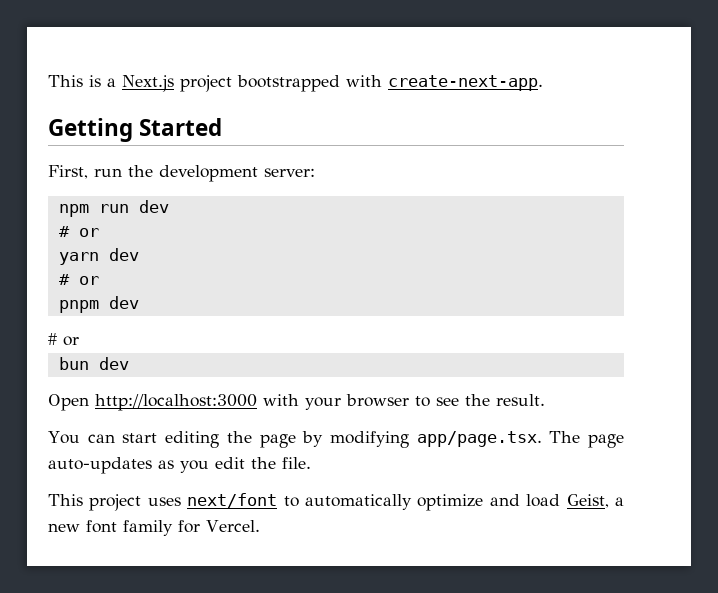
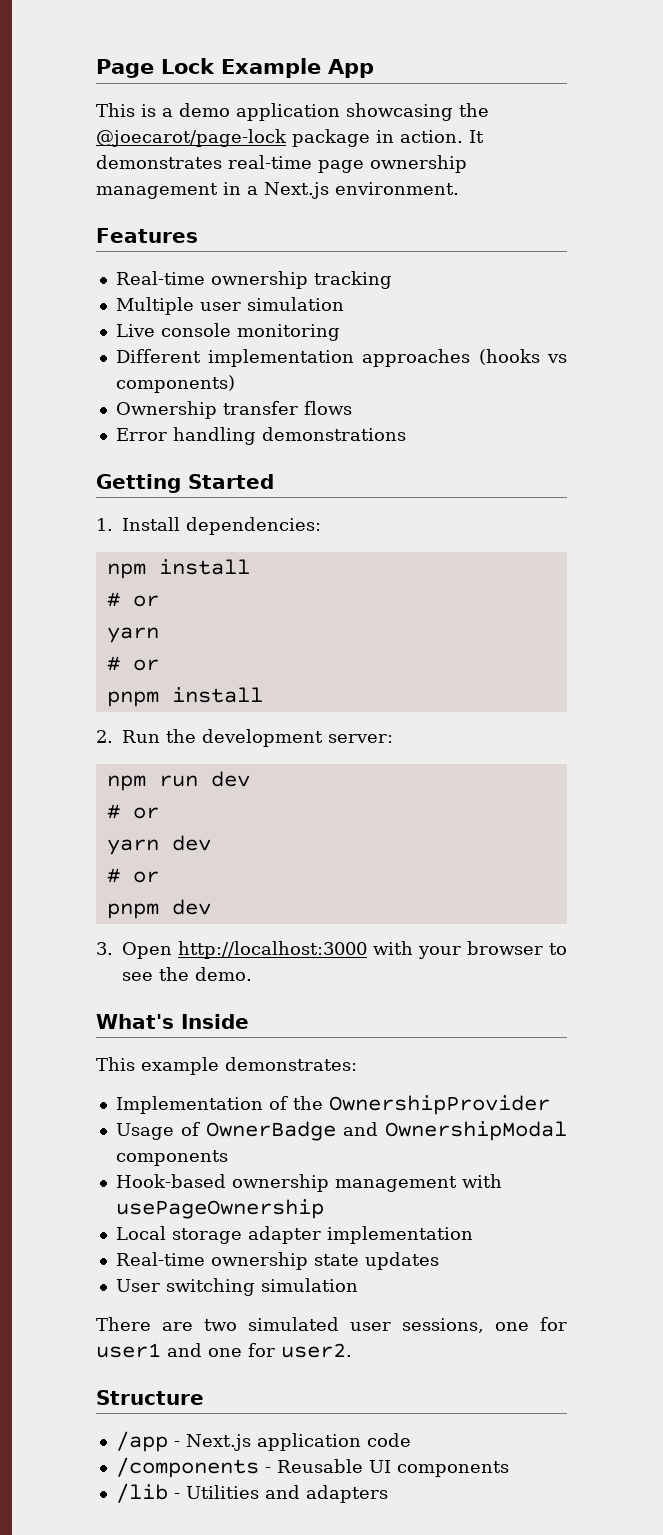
- This is a Next.js project bootstrapped with create-next-app.
+ Page Lock Example App
+ This is a demo application showcasing the @joecarot/page-lock package in action. It demonstrates real-time page ownership management in a Next.js environment.
+ Features
+ Real-time ownership tracking
+ Multiple user simulation
+ Live console monitoring
+ Different implementation approaches (hooks vs components)
+ Ownership transfer flows
+ Error handling demonstrations
  Getting Started
- First, run the development server:
+ 1. Install dependencies:
+ npm install
+ # or
+ yarn
+ # or
+ pnpm install
+ 2. Run the development server:
  pnpm dev
- # or
- bun dev
- Open http://localhost:3000 with your browser to see the result.
- You can start editing the page by modifying app/page.tsx. The page auto-updates as you edit the file.
- This project uses next/font to automatically optimize and load Geist, a new font family for Vercel.
+ 3. Open http://localhost:3000 with your browser to see the demo.
+ What's Inside
+ This example demonstrates:
+ Implementation of the OwnershipProvider
+ Usage of OwnerBadge and OwnershipModal components
+ Hook-based ownership management with usePageOwnership
+ Local storage adapter implementation
+ Real-time ownership state updates
+ User switching simulation
+ There are two simulated user sessions, one for user1 and one for user2.
+ Structure
+ /app - Next.js application code
+ /components - Reusable UI components
+ /lib - Utilities and adapters

